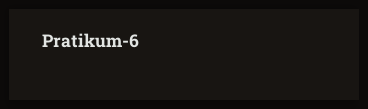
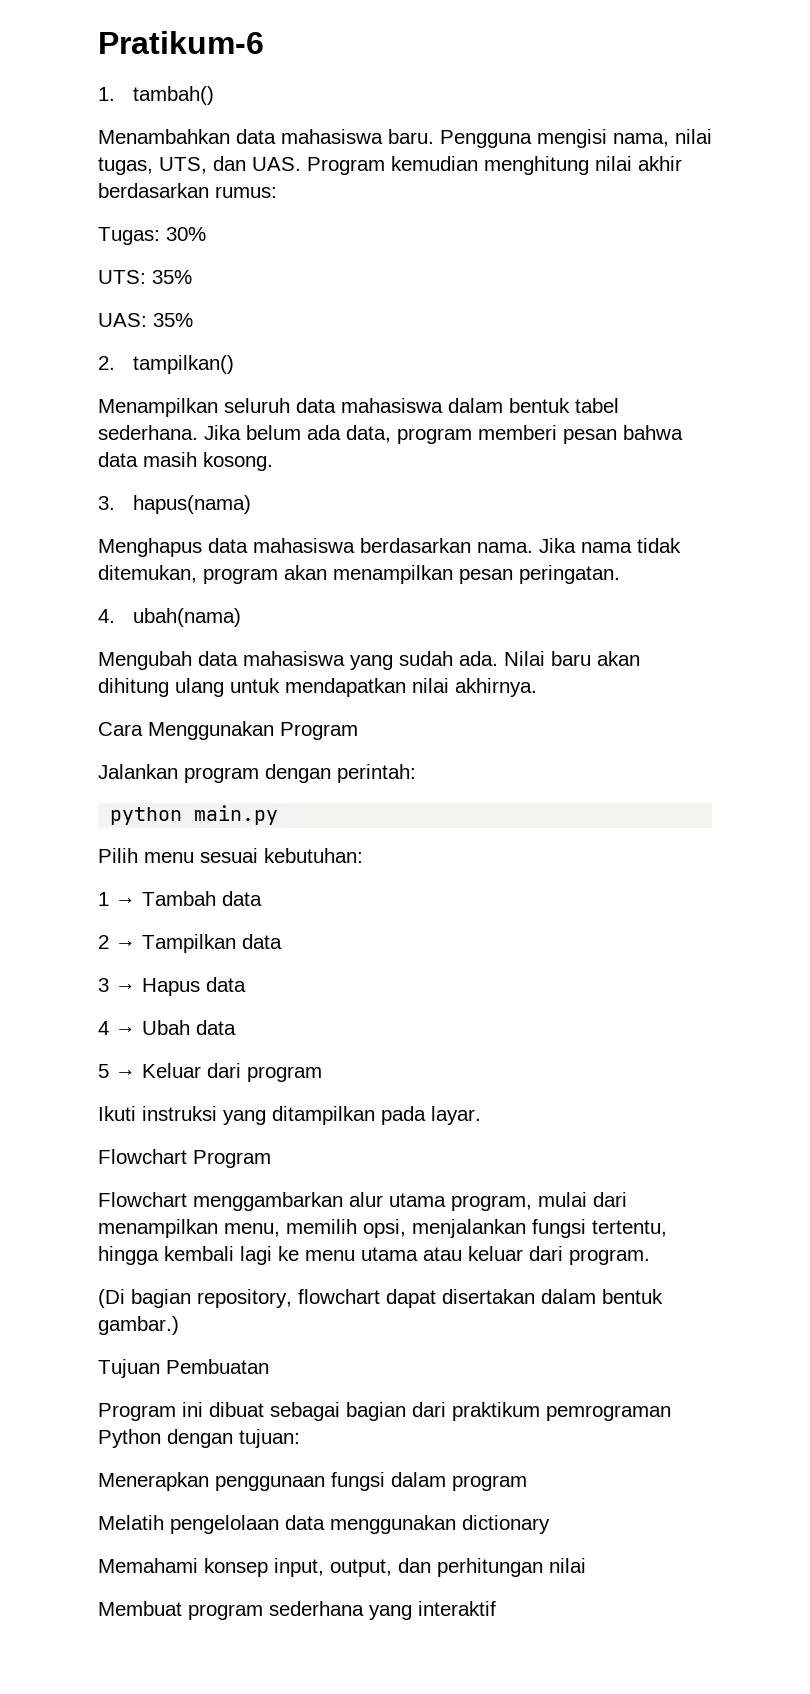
+ 1. tambah()
+ Menambahkan data mahasiswa baru. Pengguna mengisi nama, nilai tugas, UTS, dan UAS. Program kemudian menghitung nilai akhir berdasarkan rumus:
+ Tugas: 30%
+ UTS: 35%
+ UAS: 35%
+ 2. tampilkan()
+ Menampilkan seluruh data mahasiswa dalam bentuk tabel sederhana. Jika belum ada data, program memberi pesan bahwa data masih kosong.
+ 3. hapus(nama)
+ Menghapus data mahasiswa berdasarkan nama. Jika nama tidak ditemukan, program akan menampilkan pesan peringatan.
+ 4. ubah(nama)
+ Mengubah data mahasiswa yang sudah ada. Nilai baru akan dihitung ulang untuk mendapatkan nilai akhirnya.
+ Cara Menggunakan Program
+ Jalankan program dengan perintah:
+ python main.py
+ Pilih menu sesuai kebutuhan:
+ 1 → Tambah data
+ 2 → Tampilkan data
+ 3 → Hapus data
+ 4 → Ubah data
+ 5 → Keluar dari program
+ Ikuti instruksi yang ditampilkan pada layar.
+ Flowchart Program
+ Flowchart menggambarkan alur utama program, mulai dari menampilkan menu, memilih opsi, menjalankan fungsi tertentu, hingga kembali lagi ke menu utama atau keluar dari program.
+ (Di bagian repository, flowchart dapat disertakan dalam bentuk gambar.)
+ Tujuan Pembuatan
+ Program ini dibuat sebagai bagian dari praktikum pemrograman Python dengan tujuan:
+ Menerapkan penggunaan fungsi dalam program
+ Melatih pengelolaan data menggunakan dictionary
+ Memahami konsep input, output, dan perhitungan nilai
+ Membuat program sederhana yang interaktif

